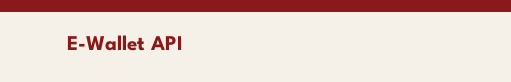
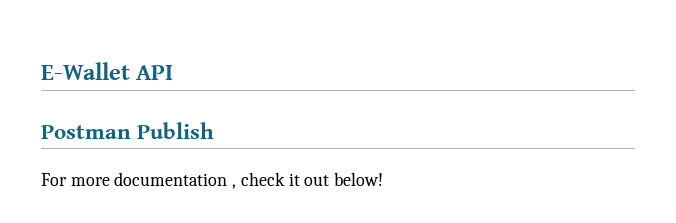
+ Postman Publish
+ For more documentation , check it out below!

